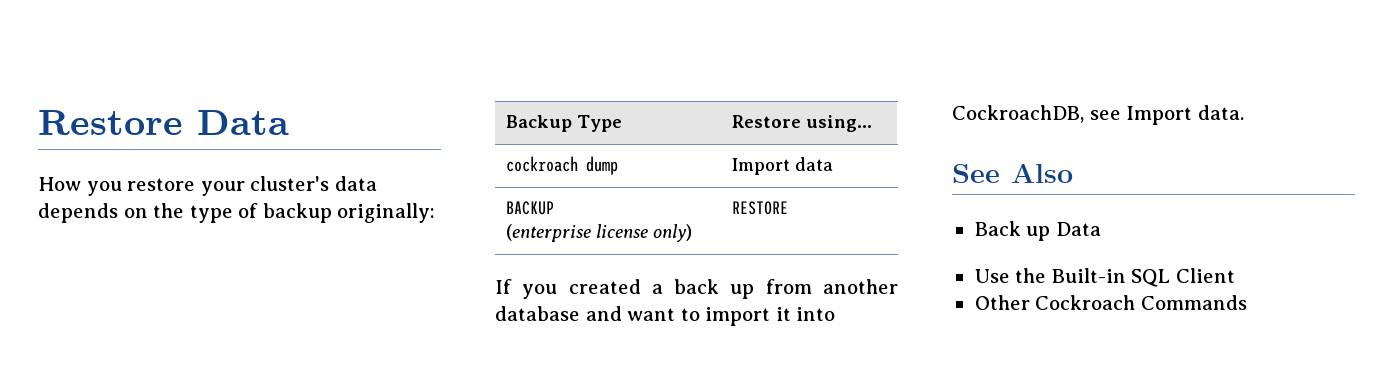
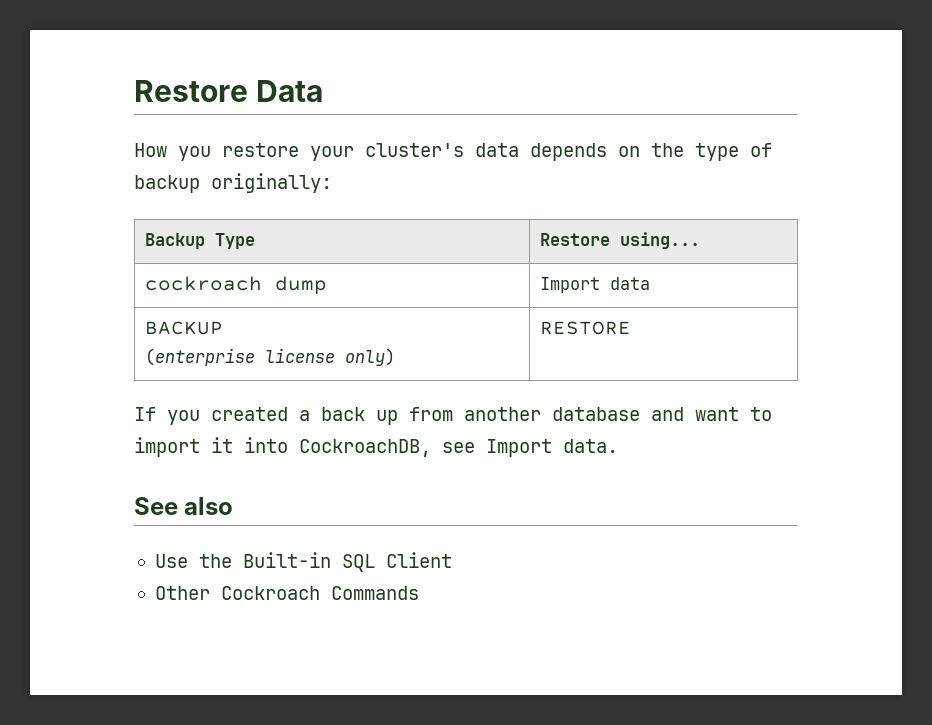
- See Also
- Back up Data
+ See also

